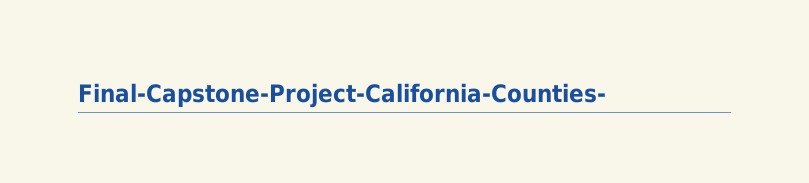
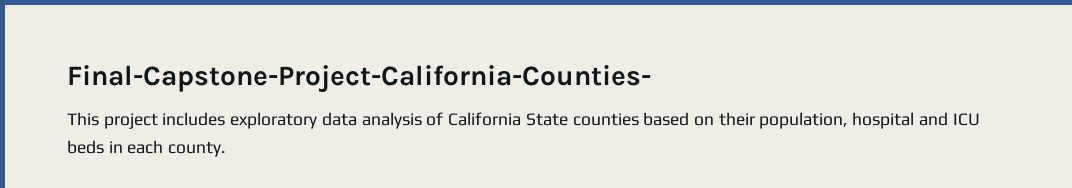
+ This project includes exploratory data analysis of California State counties based on their population, hospital and ICU beds in each county.

